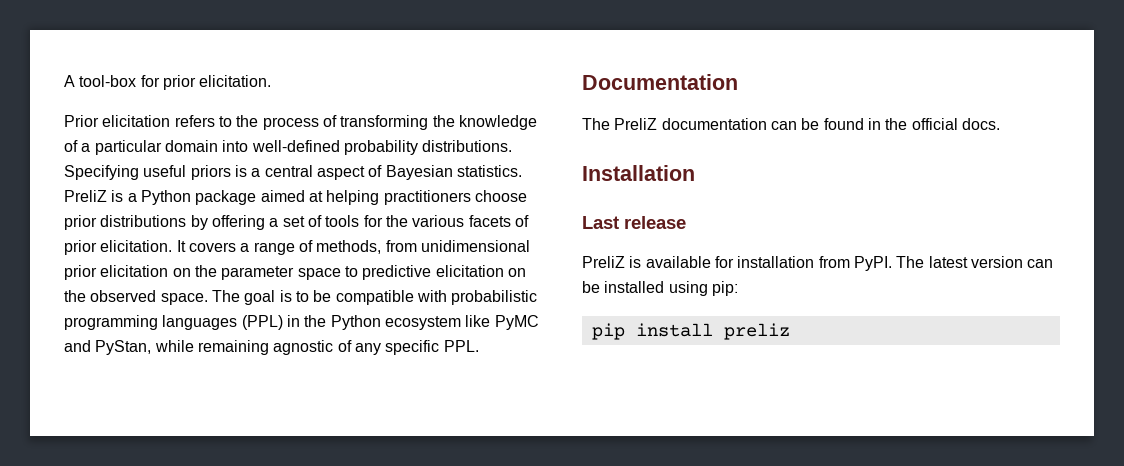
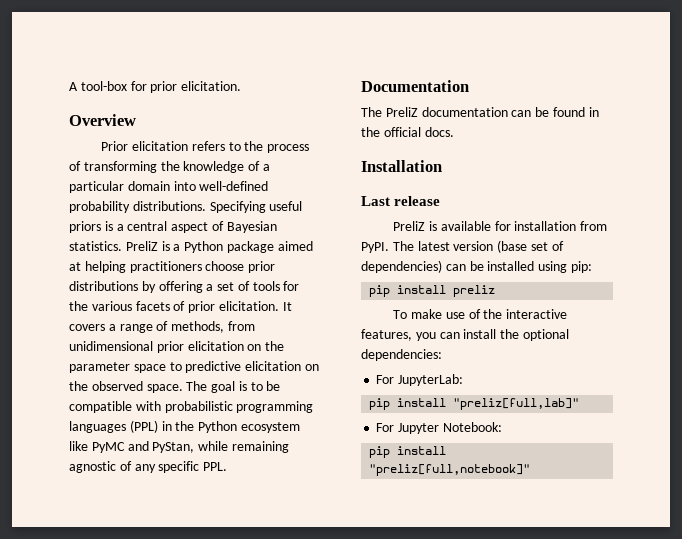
+ Overview
- The latest version can be installed using pip:
+ The latest version (base set of dependencies) can be installed using pip:
+ To make use of the interactive features, you can install the optional dependencies:
+ For JupyterLab:
+ pip install "preliz[full,lab]"
+ For Jupyter Notebook:
+ pip install "preliz[full,notebook]"

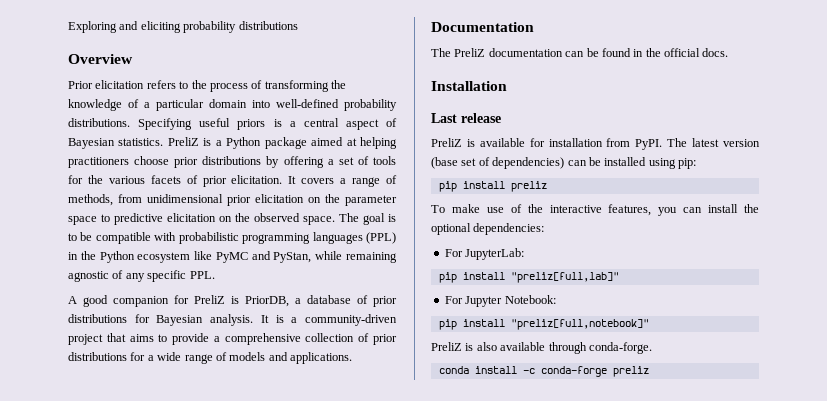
- A tool-box for prior elicitation.
+ Exploring and eliciting probability distributions
+ A good companion for PreliZ is PriorDB, a database of prior distributions for Bayesian analysis. It is a community-driven project that aims to provide a comprehensive collection of prior distributions for a wide range of models and applications.
+ PreliZ is also available through conda-forge.
+ conda install -c conda-forge preliz

